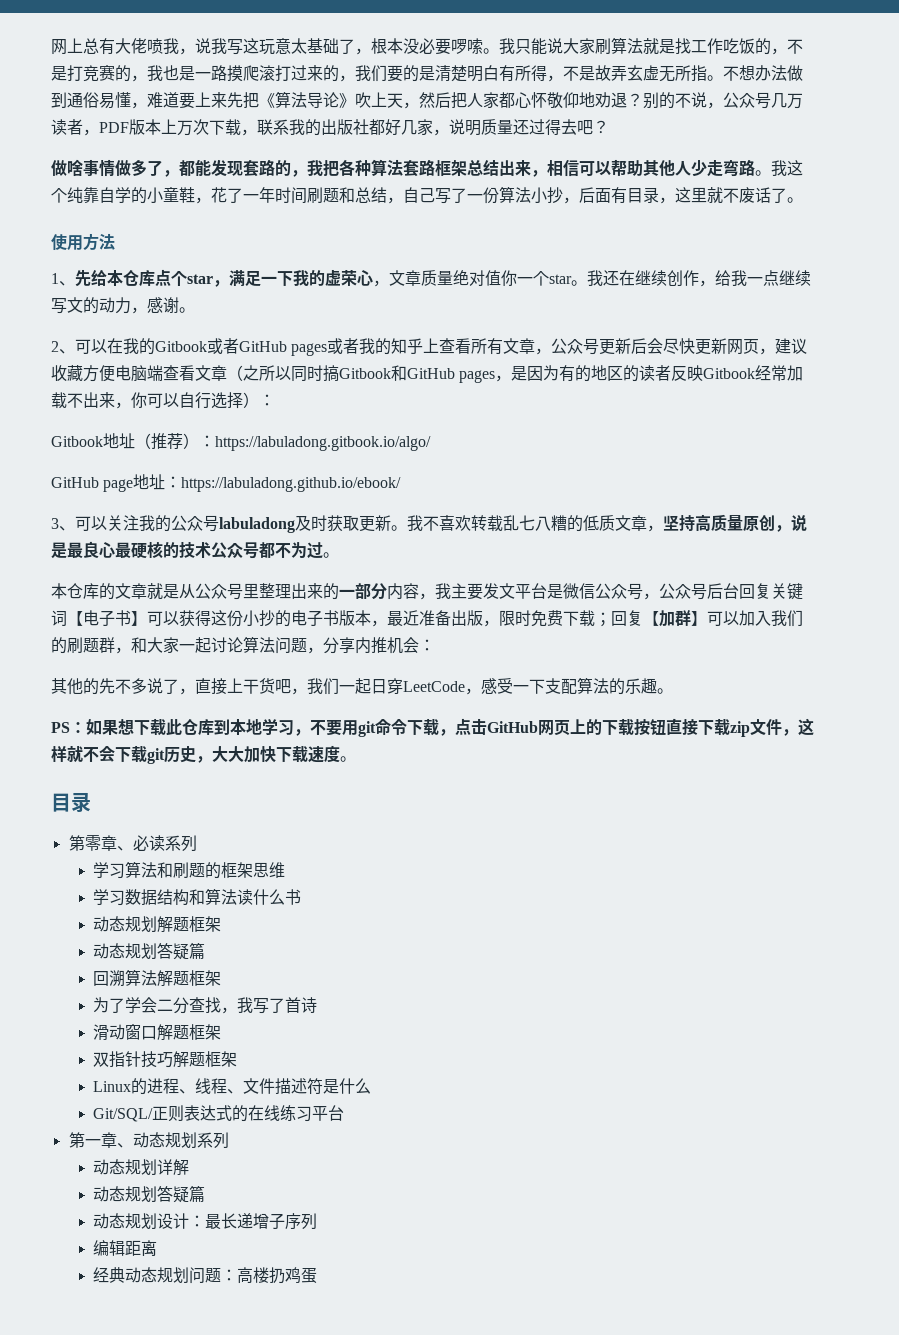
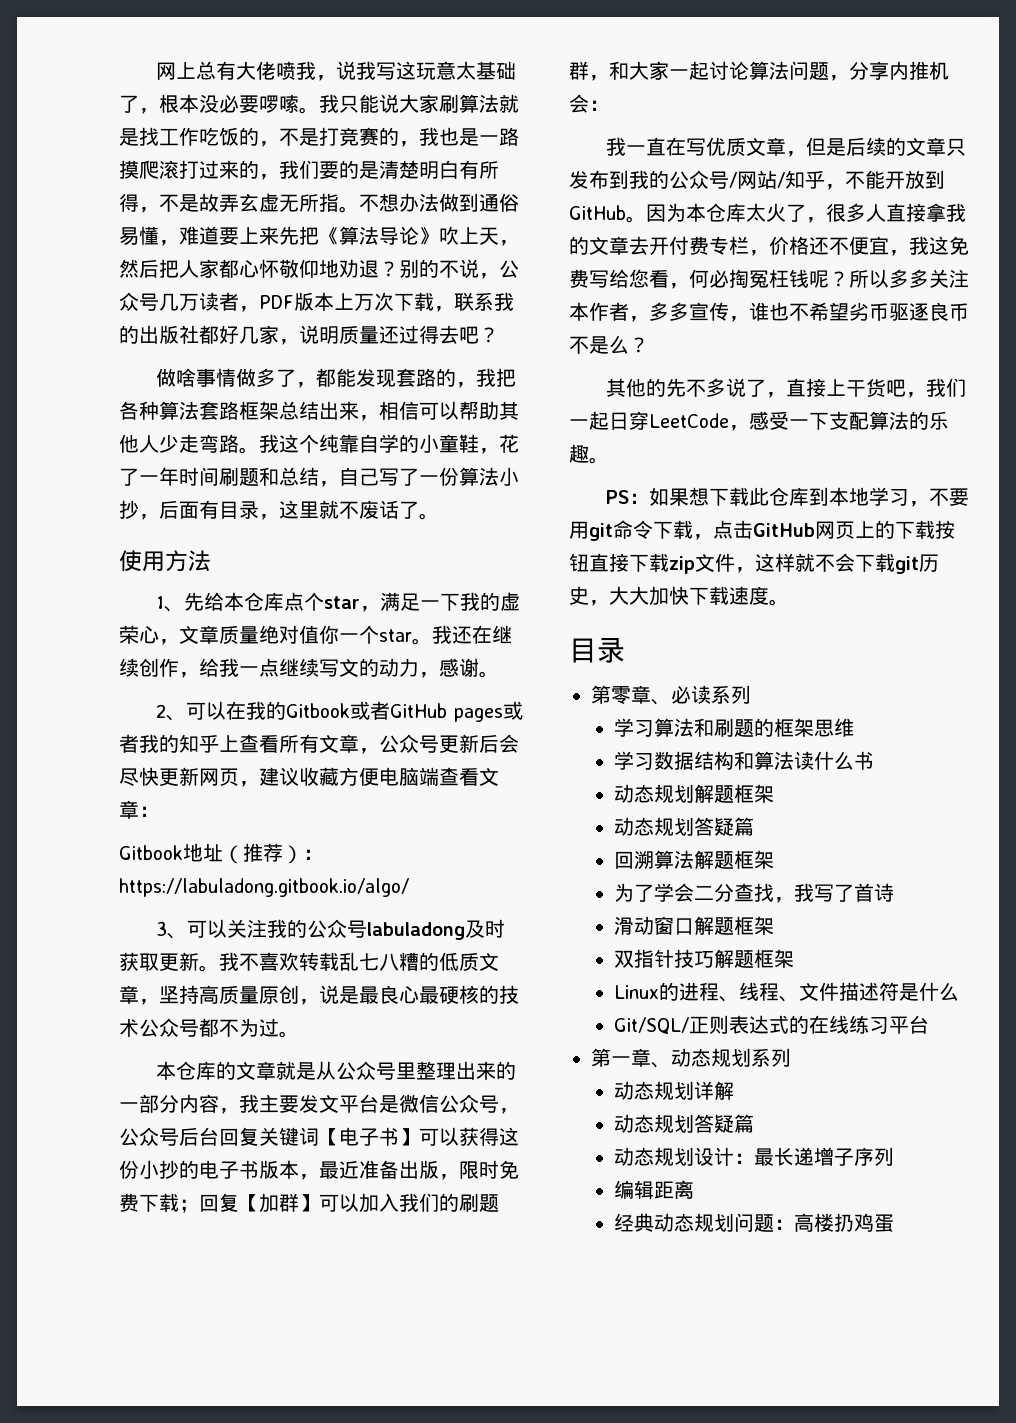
- 2、可以在我的Gitbook或者GitHub pages或者我的知乎上查看所有文章，公众号更新后会尽快更新网页，建议收藏方便电脑端查看文章（之所以同时搞Gitbook和GitHub pages，是因为有的地区的读者反映Gitbook经常加载不出来，你可以自行选择）：
+ 2、可以在我的Gitbook或者GitHub pages或者我的知乎上查看所有文章，公众号更新后会尽快更新网页，建议收藏方便电脑端查看文章：
- GitHub page地址：https://labuladong.github.io/ebook/
+ 我一直在写优质文章，但是后续的文章只发布到我的公众号/网站/知乎，不能开放到GitHub。因为本仓库太火了，很多人直接拿我的文章去开付费专栏，价格还不便宜，我这免费写给您看，何必掏冤枉钱呢？所以多多关注本作者，多多宣传，谁也不希望劣币驱逐良币不是么？

